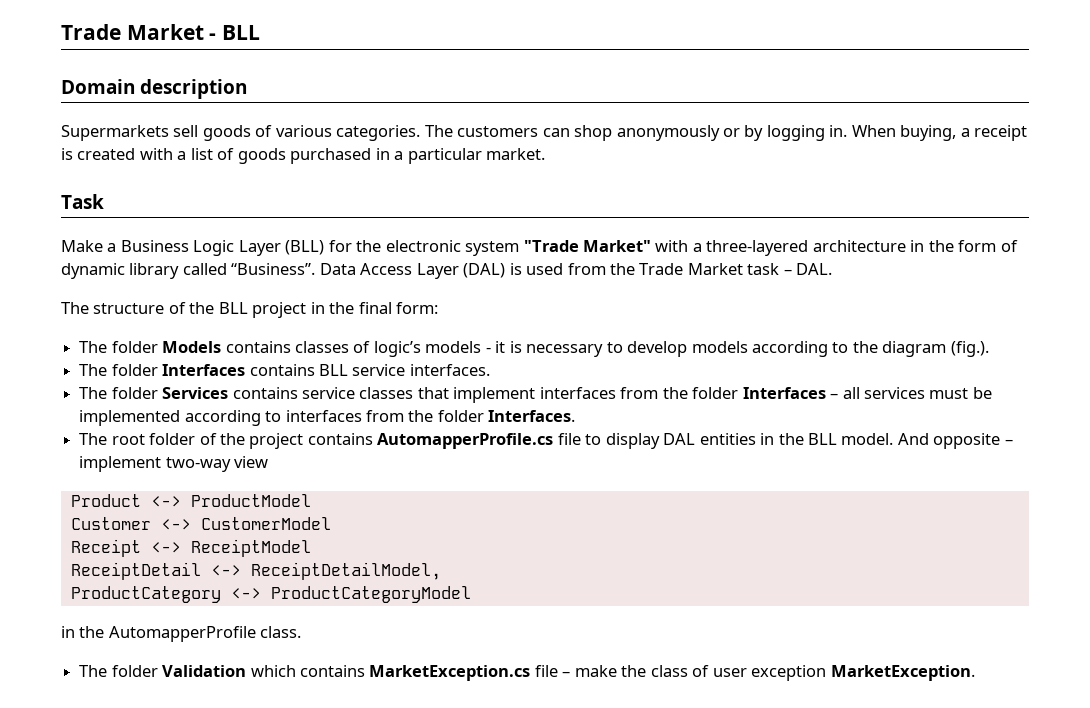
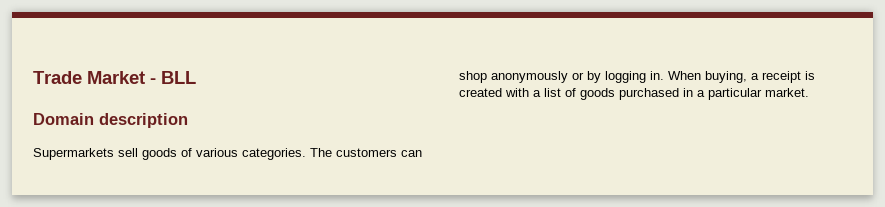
- Task
- Make a Business Logic Layer (BLL) for the electronic system "Trade Market" with a three-layered architecture in the form of dynamic library called “Business”. Data Access Layer (DAL) is used from the Trade Market task – DAL.
- The structure of the BLL project in the final form:
- The folder Models contains classes of logic’s models - it is necessary to develop models according to the diagram (fig.).
- The folder Interfaces contains BLL service interfaces.
- The folder Services contains service classes that implement interfaces from the folder Interfaces – all services must be implemented according to interfaces from the folder Interfaces.
- The root folder of the project contains AutomapperProfile.cs file to display DAL entities in the BLL model. And opposite – implement two-way view
- Product <-> ProductModel
- Customer <-> CustomerModel
- Receipt <-> ReceiptModel
- ReceiptDetail <-> ReceiptDetailModel,
- ProductCategory <-> ProductCategoryModel
- in the AutomapperProfile class.
- The folder Validation which contains MarketException.cs file – make the class of user exception MarketException.

